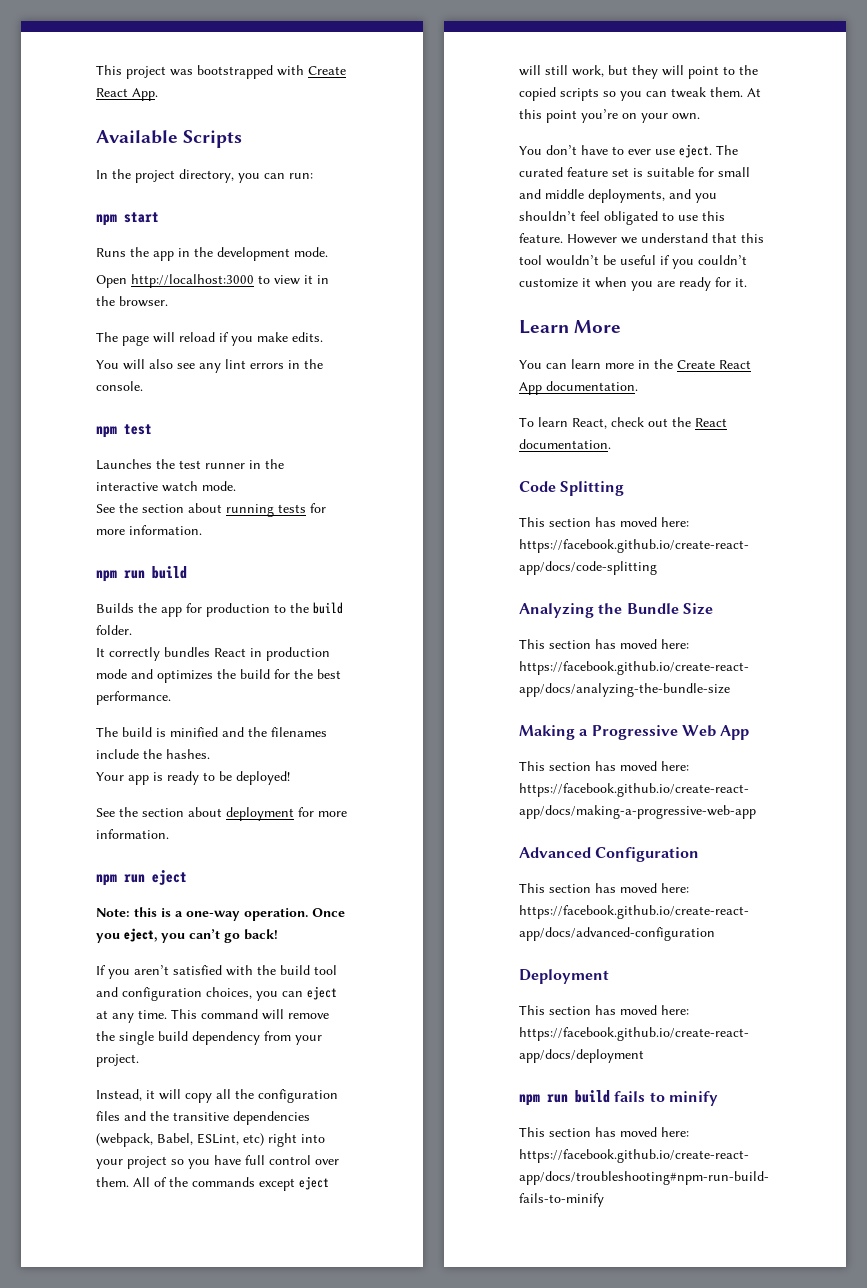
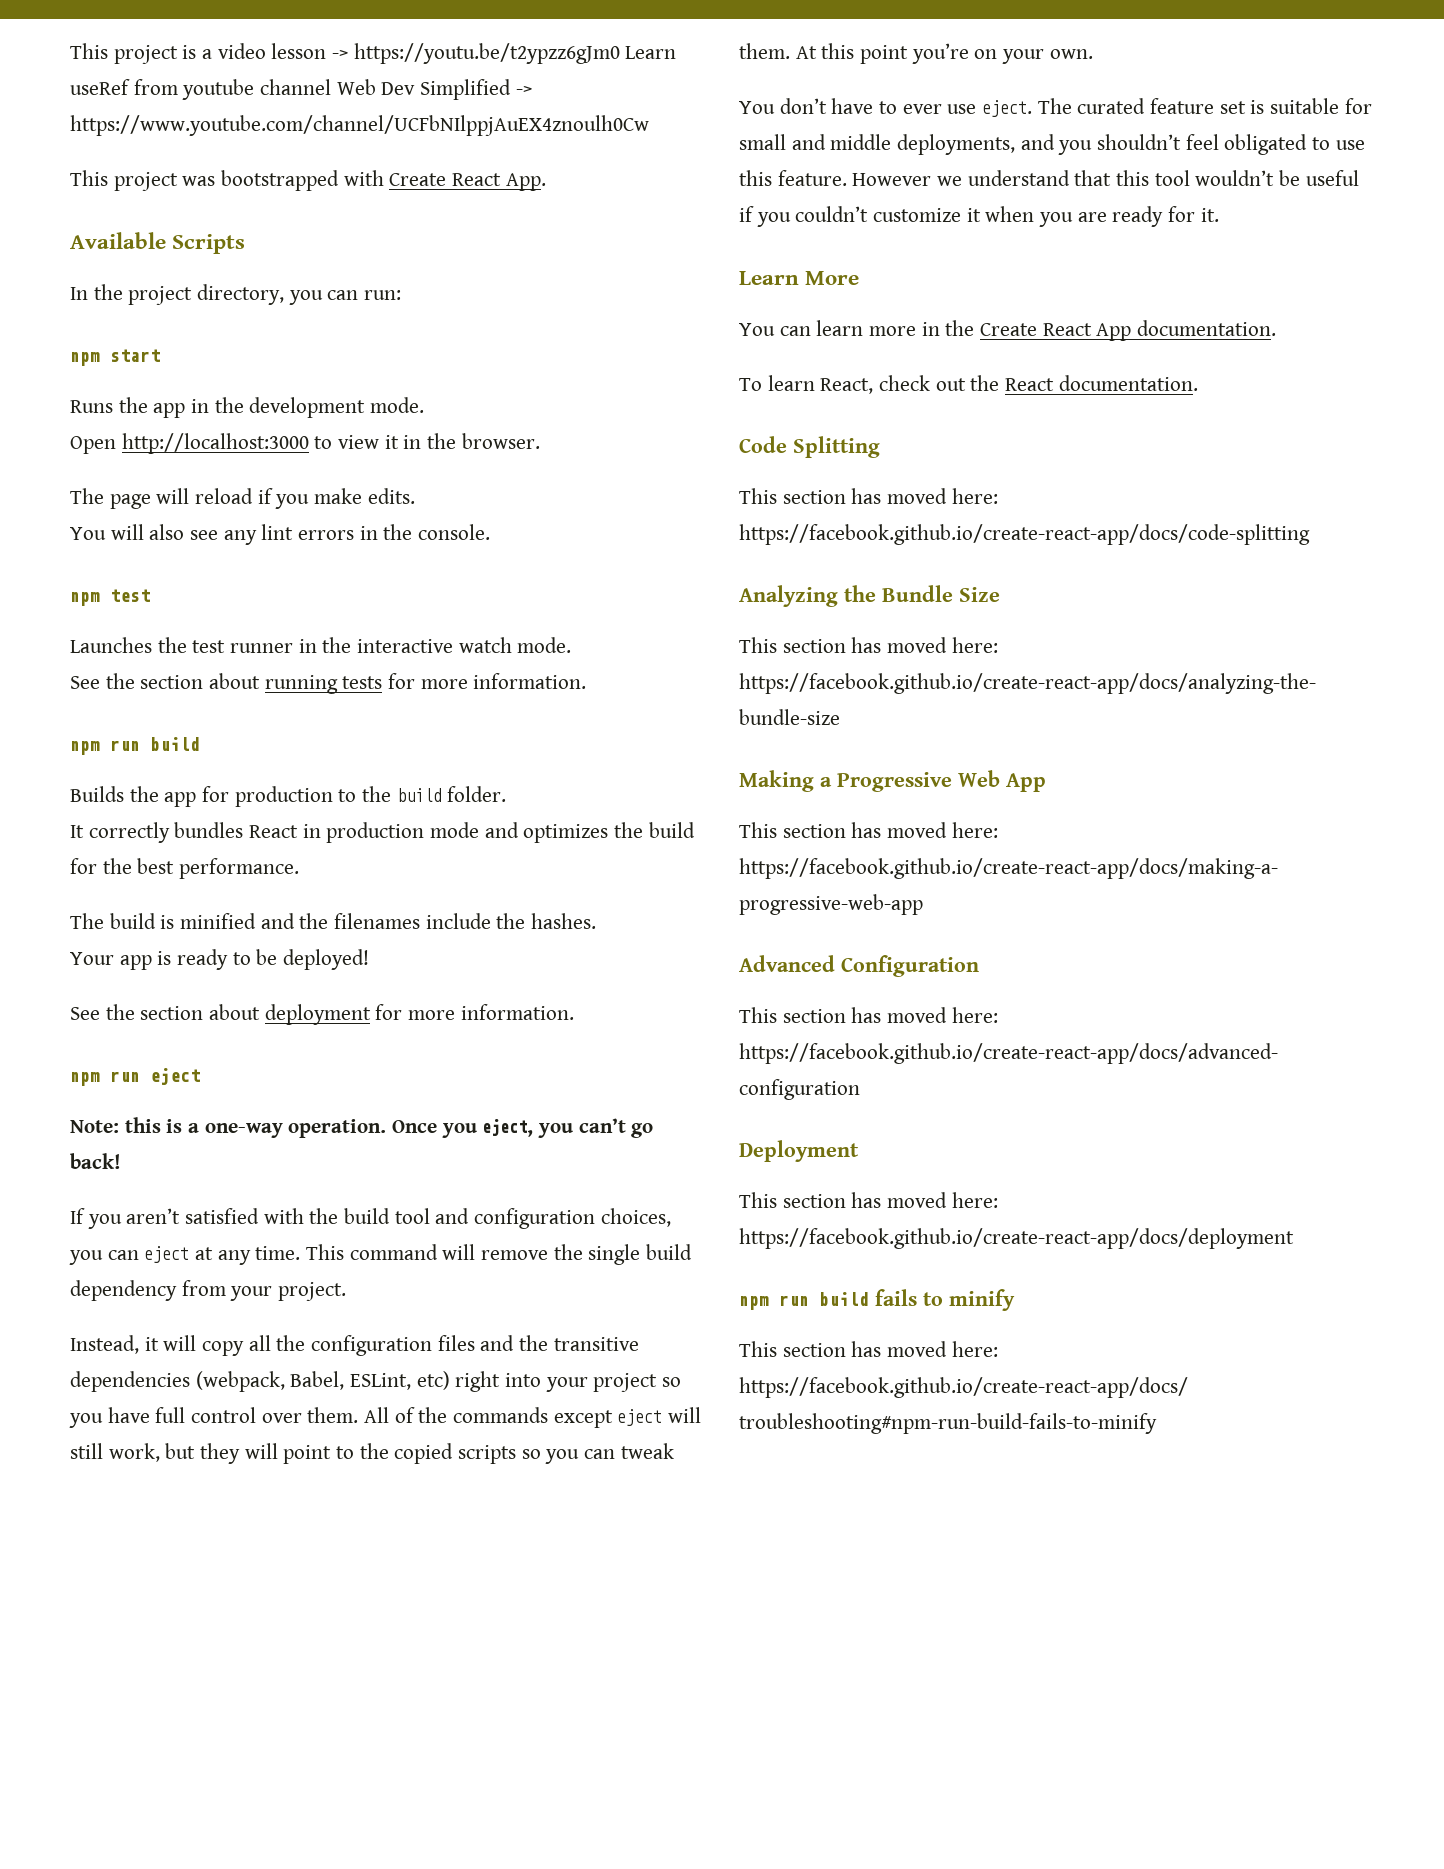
+ This project is a video lesson -> https://youtu.be/t2ypzz6gJm0 Learn useRef from youtube channel Web Dev Simplified -> https://www.youtube.com/channel/UCFbNIlppjAuEX4znoulh0Cw

